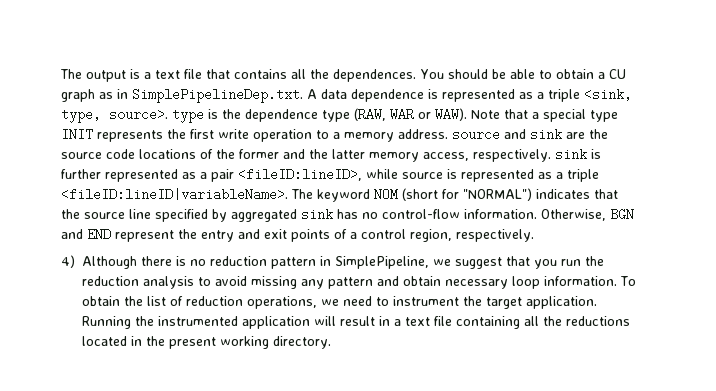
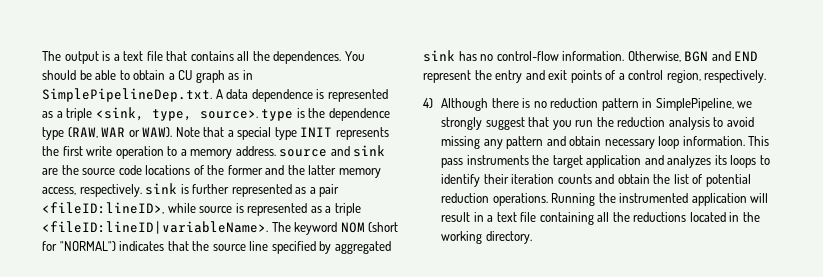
- 4) Although there is no reduction pattern in SimplePipeline, we suggest that you run the reduction analysis to avoid missing any pattern and obtain necessary loop information.
+ 4) Although there is no reduction pattern in SimplePipeline, we strongly suggest that you run the reduction analysis to avoid missing any pattern and obtain necessary loop information.
- To obtain the list of reduction operations, we need to instrument the target application.
+ This pass instruments the target application and analyzes its loops to identify their iteration counts and obtain the list of potential reduction operations.
- Running the instrumented application will result in a text file containing all the reductions located in the present working directory.
+ Running the instrumented application will result in a text file containing all the reductions located in the working directory.

